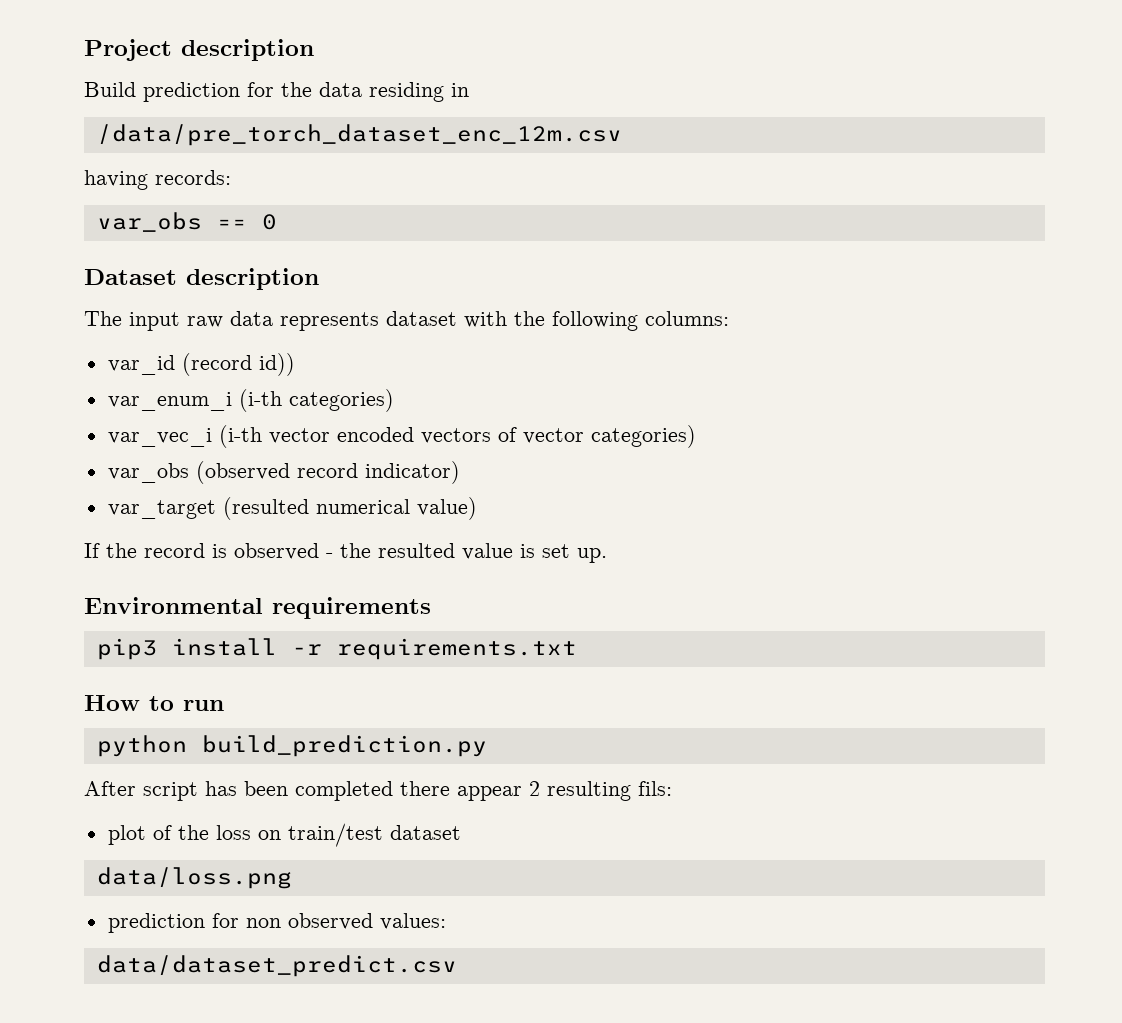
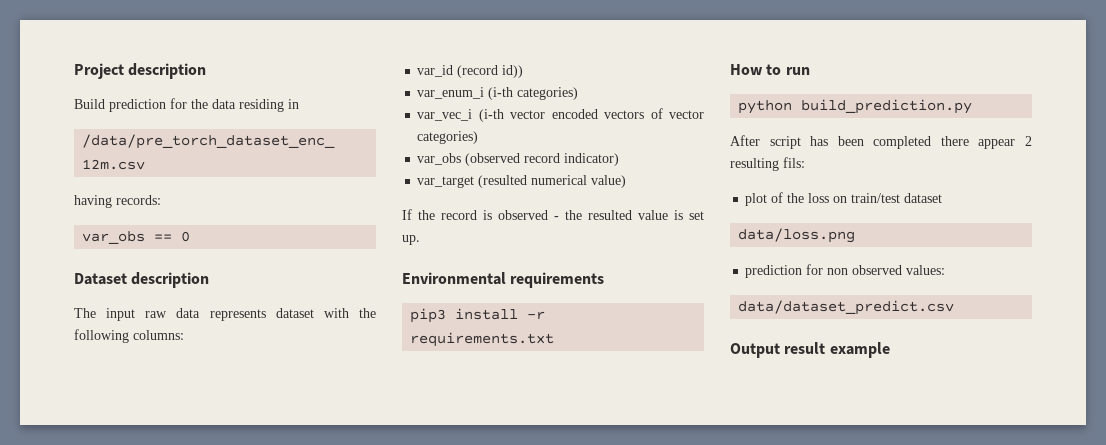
+ Output result example

